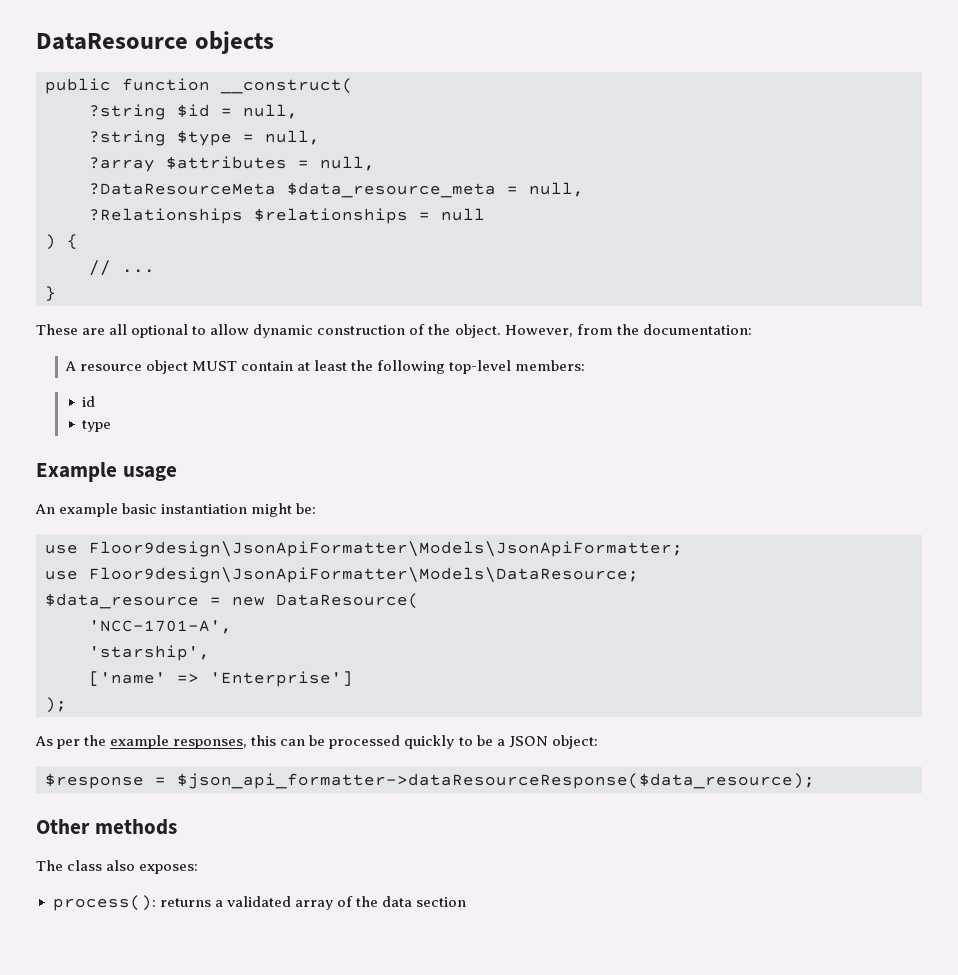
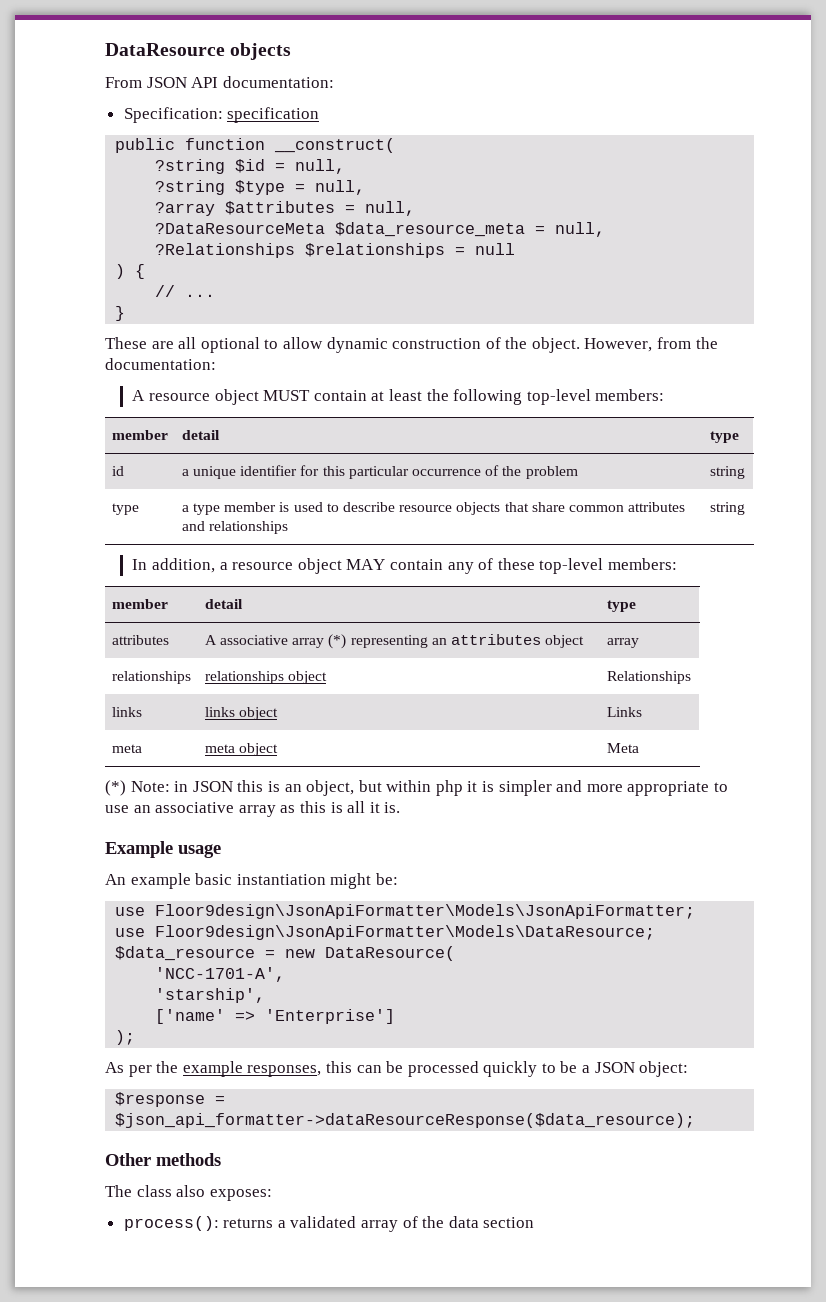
+ From JSON API documentation:
+ Specification: specification
  A resource object MUST contain at least the following top-level members:
- id
- type
+ member | detail | type
+ id | a unique identifier for this particular occurrence of the problem | string
+ type | a type member is used to describe resource objects that share common attributes and relationships | string
+ In addition, a resource object MAY contain any of these top-level members:
+ member | detail | type
+ attributes | A associative array (*) representing an attributes object | array
+ relationships | relationships object | Relationships
+ links | links object | Links
+ meta | meta object | Meta
+ (*) Note: in JSON this is an object, but within php it is simpler and more appropriate to use an associative array as this is all it is.

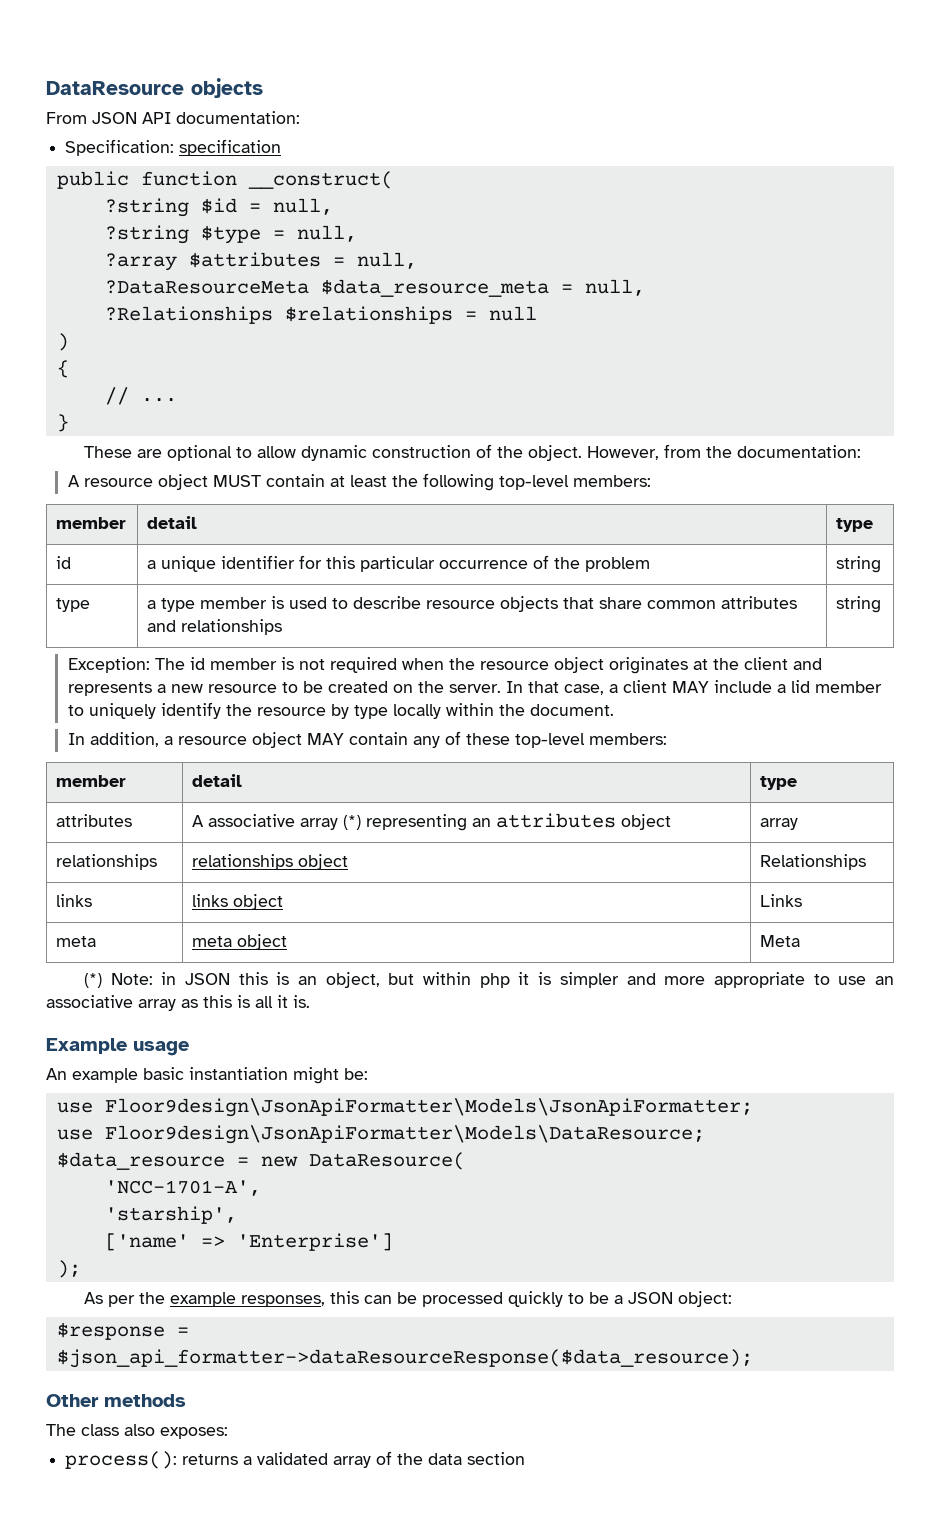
- ) {
+ )
+ {
- These are all optional to allow dynamic construction of the object.
+ These are optional to allow dynamic construction of the object.
+ Exception: The id member is not required when the resource object originates at the client and represents a new resource to be created on the server. In that case, a client MAY include a lid member to uniquely identify the resource by type locally within the document.

